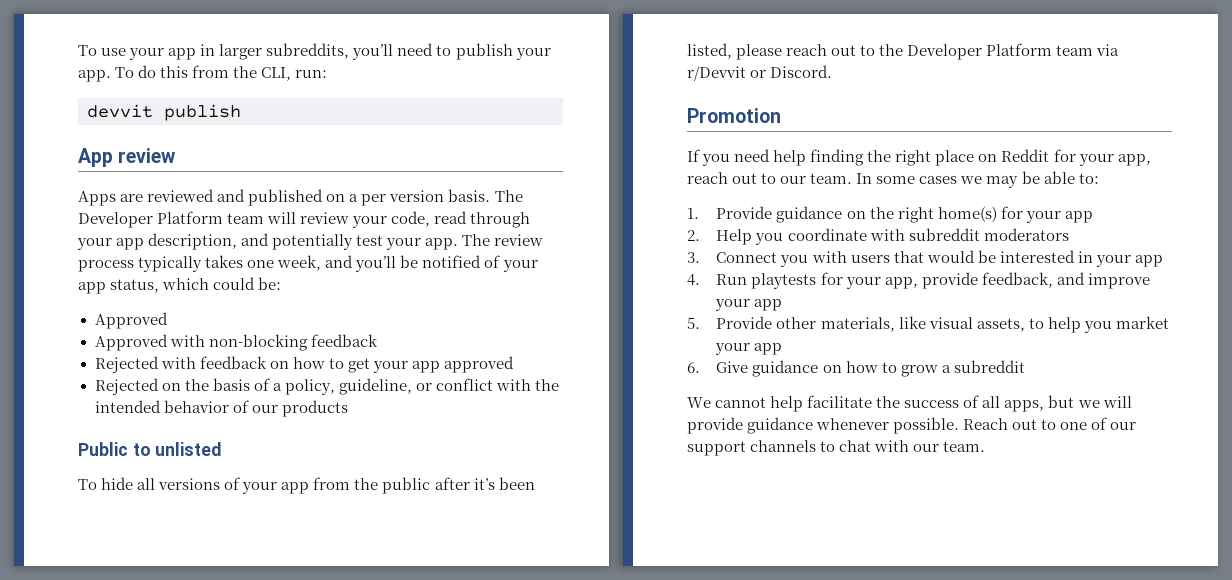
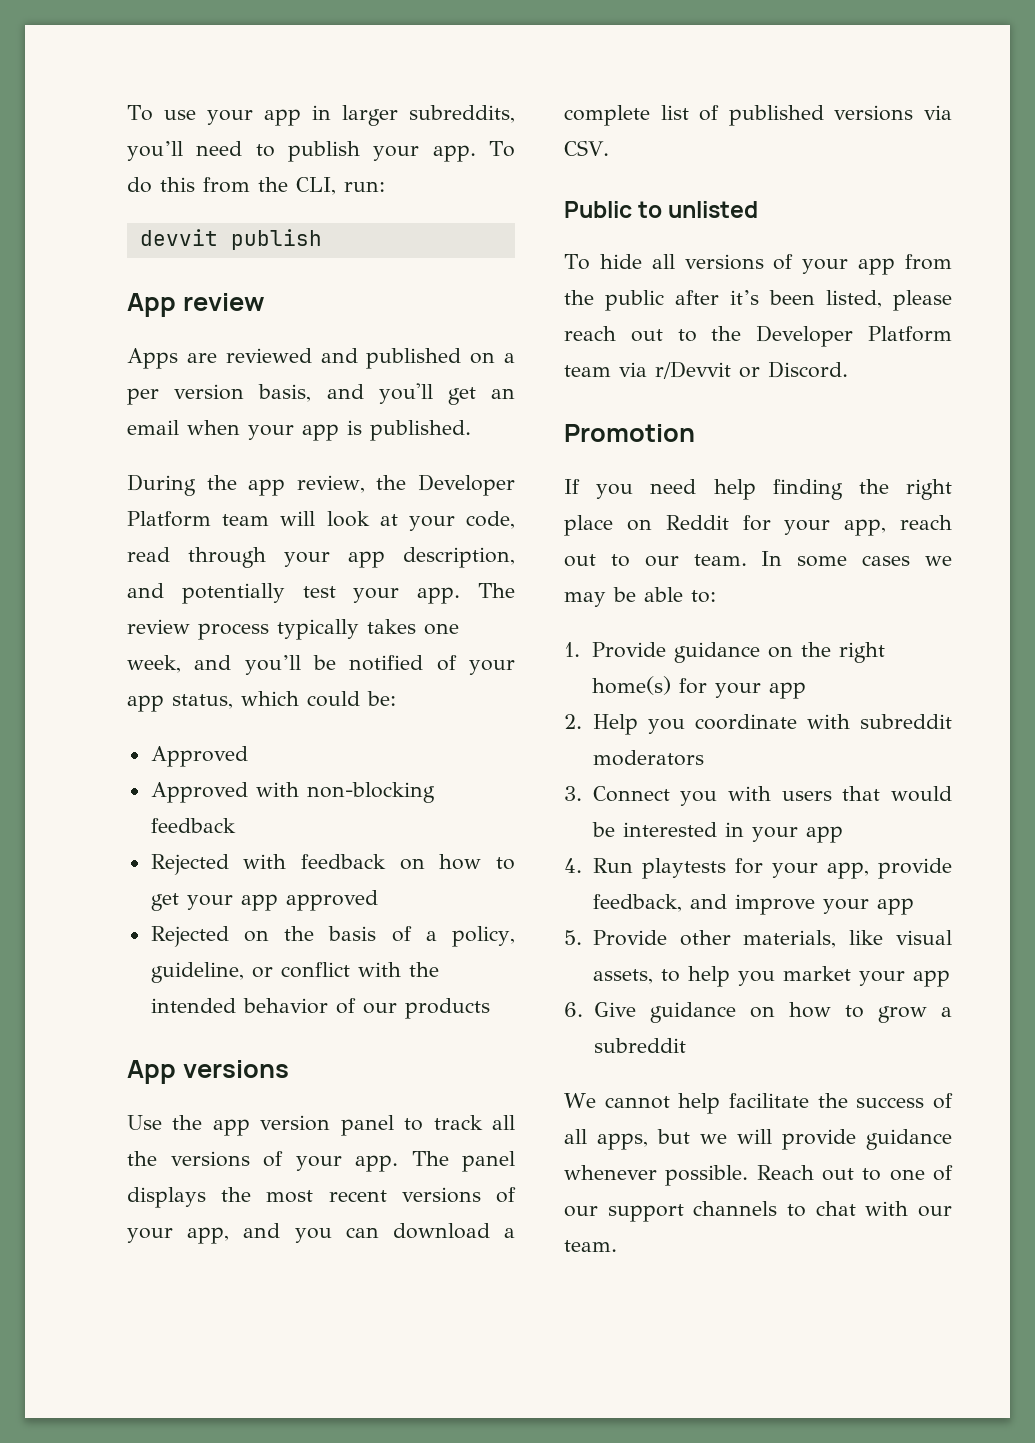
- Apps are reviewed and published on a per version basis. The Developer Platform team will review your code, read through your app description, and potentially test your app.
+ Apps are reviewed and published on a per version basis, and you'll get an email when your app is published.
+ During the app review, the Developer Platform team will look at your code, read through your app description, and potentially test your app.
+ App versions
+ Use the app version panel to track all the versions of your app. The panel displays the most recent versions of your app, and you can download a complete list of published versions via CSV.

